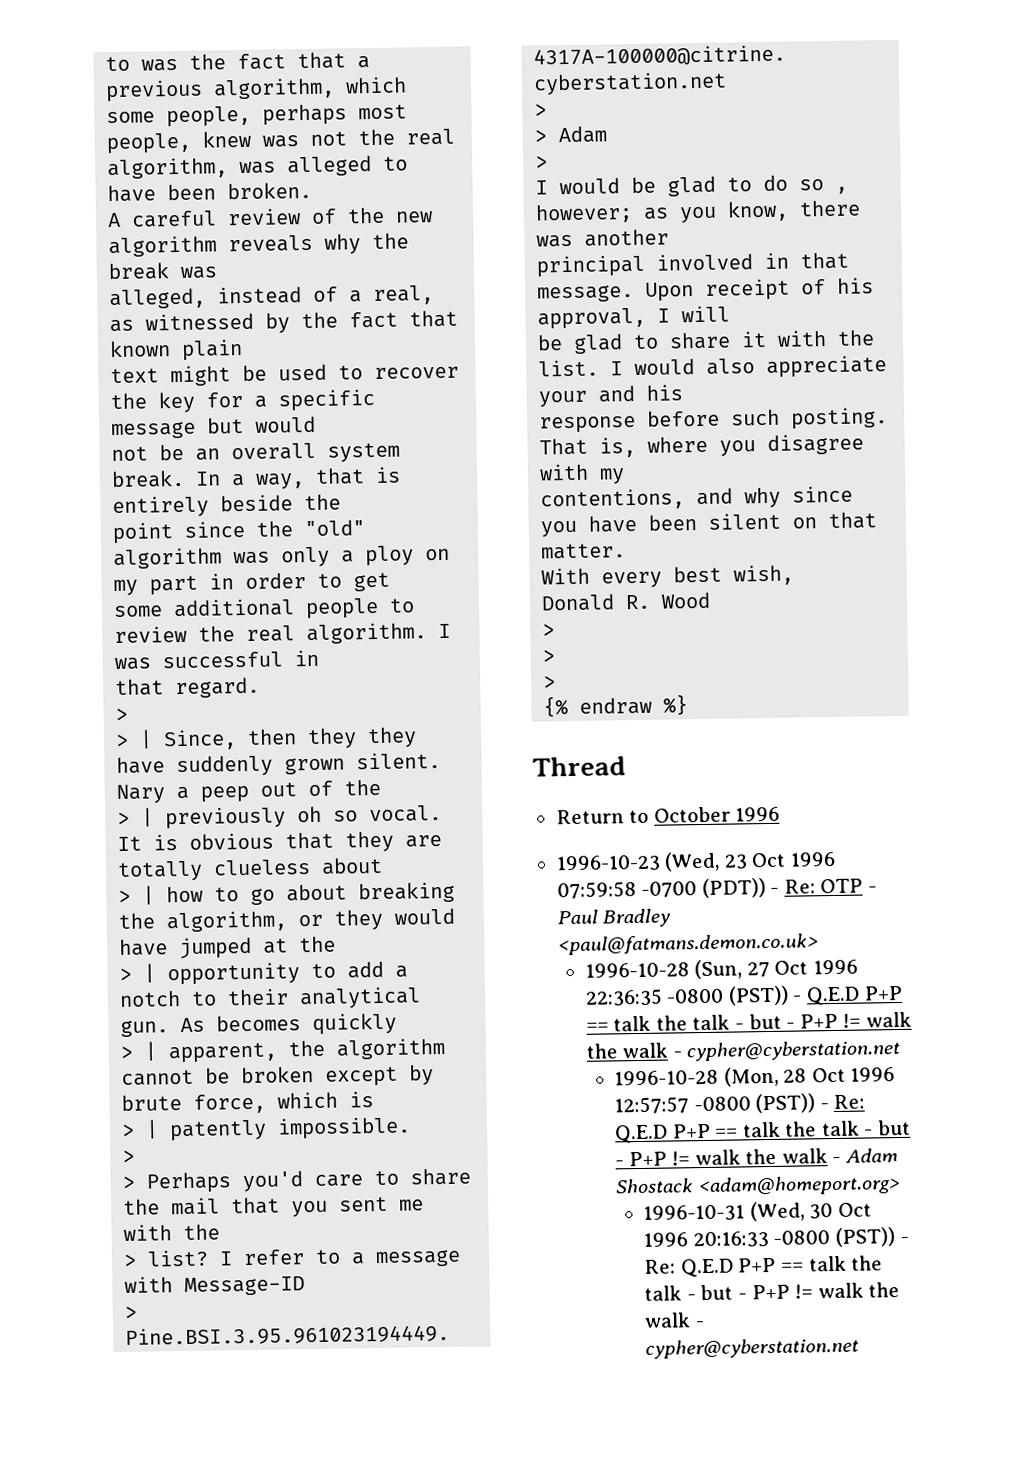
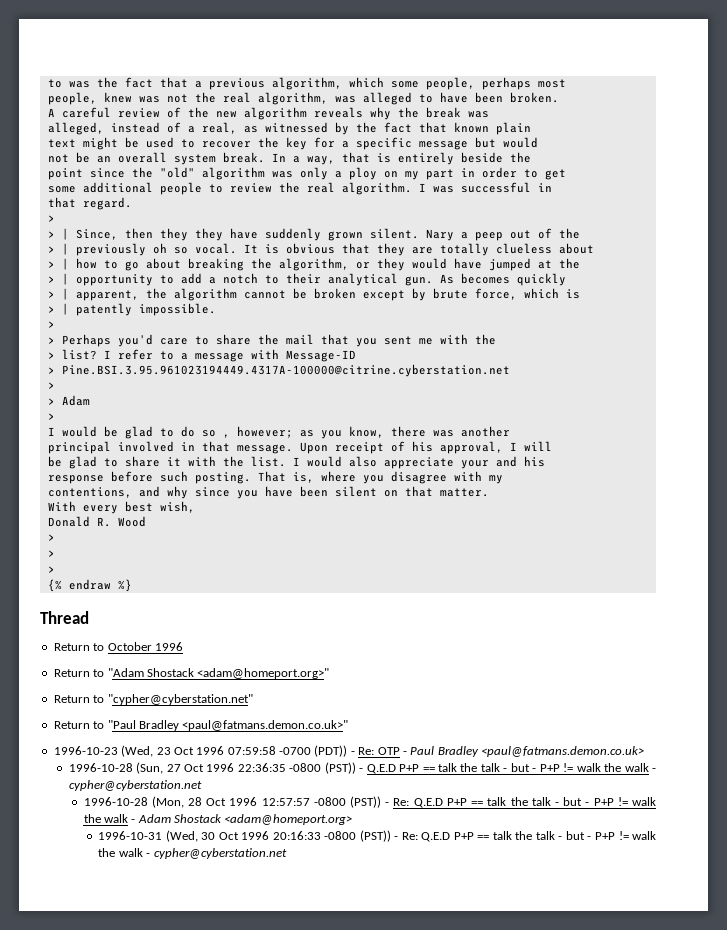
+ Return to "Adam Shostack <adam@homeport.org>"
+ Return to "cypher@cyberstation.net"
+ Return to "Paul Bradley <paul@fatmans.demon.co.uk>"

